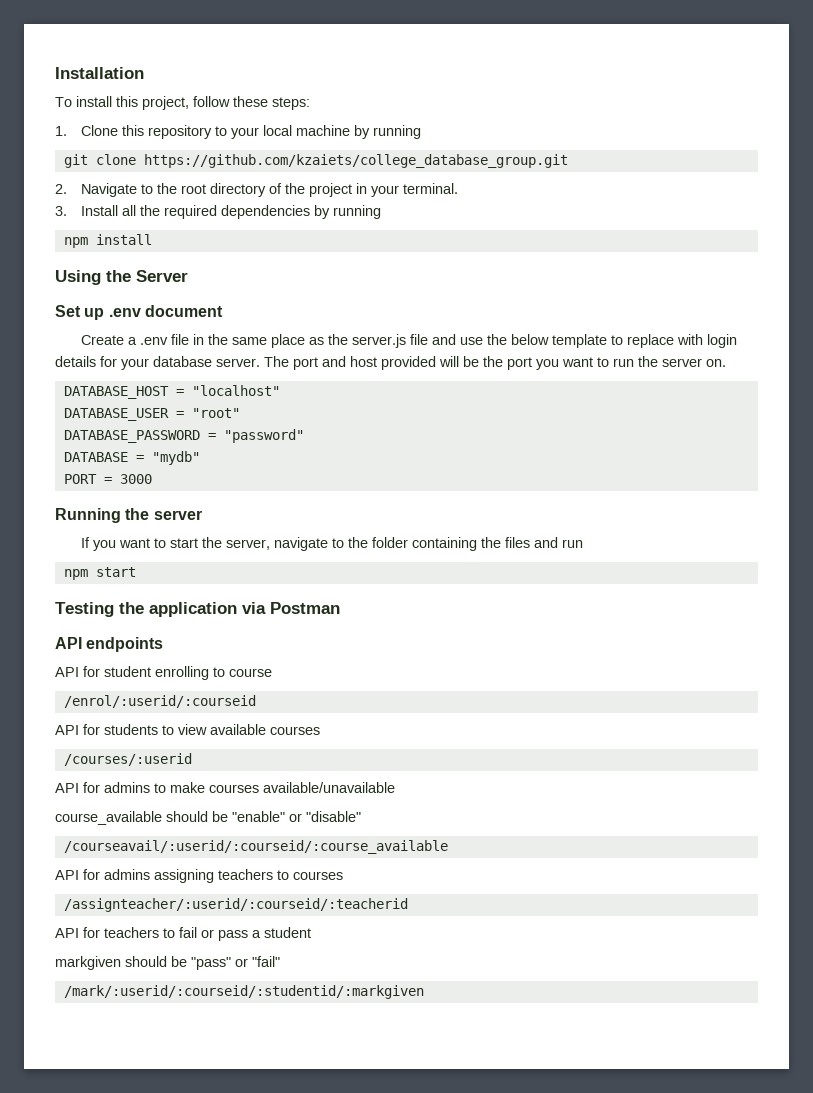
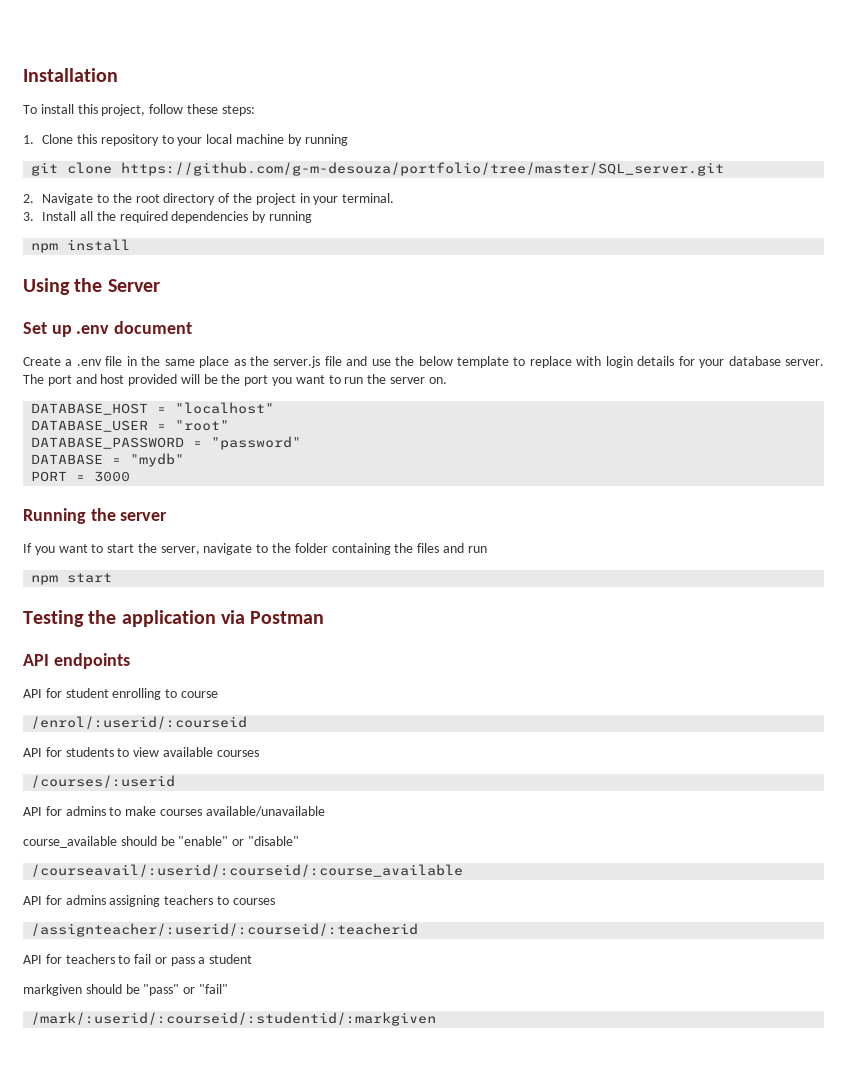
- git clone https://github.com/kzaiets/college_database_group.git
+ git clone https://github.com/g-m-desouza/portfolio/tree/master/SQL_server.git

